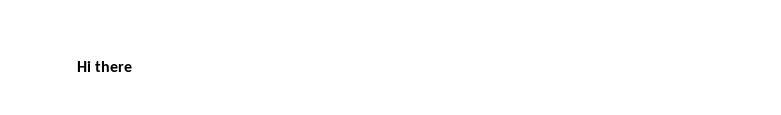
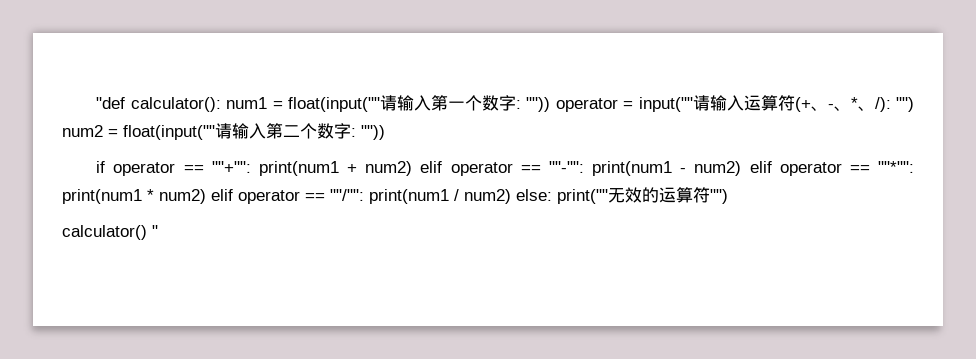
- Hi there
+ "def calculator(): num1 = float(input(""请输入第一个数字: "")) operator = input(""请输入运算符(+、-、*、/): "") num2 = float(input(""请输入第二个数字: ""))
+ if operator == ""+"": print(num1 + num2) elif operator == ""-"": print(num1 - num2) elif operator == ""*"": print(num1 * num2) elif operator == ""/"": print(num1 / num2) else: print(""无效的运算符"")
+ calculator() "

